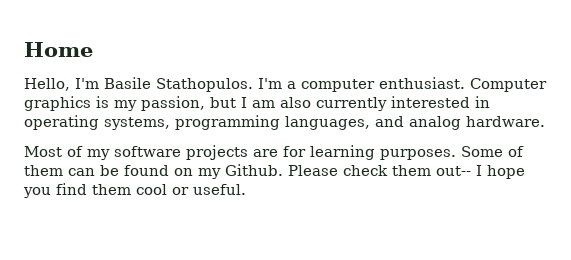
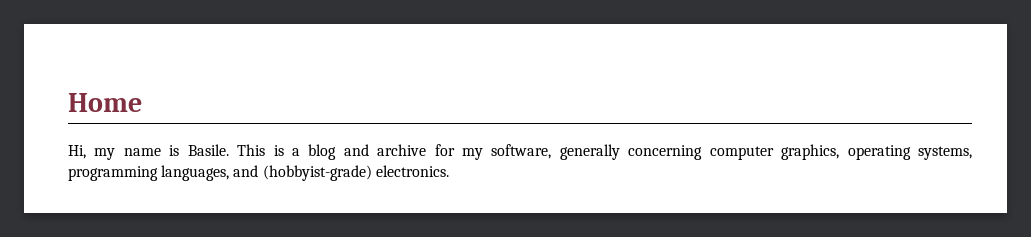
- Hello, I'm Basile Stathopulos. I'm a computer enthusiast. Computer graphics is my passion, but I am also currently interested in operating systems, programming languages, and analog hardware.
- Most of my software projects are for learning purposes. Some of them can be found on my Github. Please check them out-- I hope you find them cool or useful.
+ Hi, my name is Basile. This is a blog and archive for my software, generally concerning computer graphics, operating systems, programming languages, and (hobbyist-grade) electronics.

